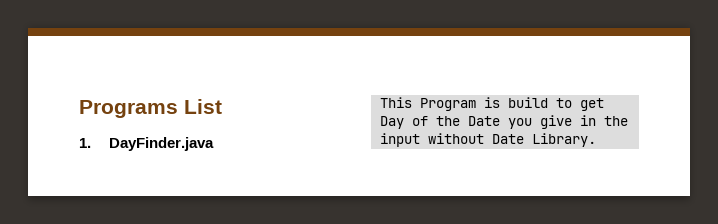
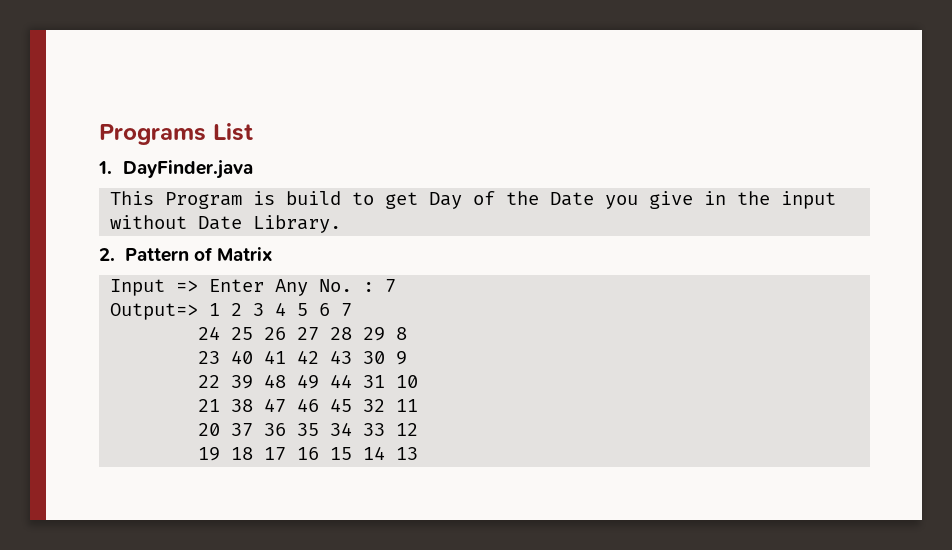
+ 2. Pattern of Matrix
+ Input => Enter Any No. : 7
+ Output=> 1 2 3 4 5 6 7
+ 24 25 26 27 28 29 8
+ 23 40 41 42 43 30 9
+ 22 39 48 49 44 31 10
+ 21 38 47 46 45 32 11
+ 20 37 36 35 34 33 12
+ 19 18 17 16 15 14 13

